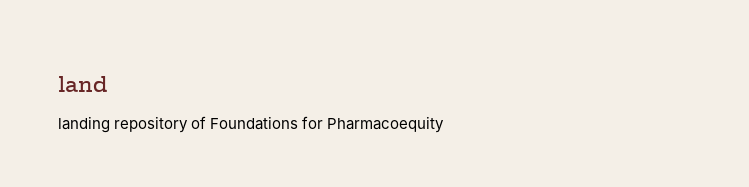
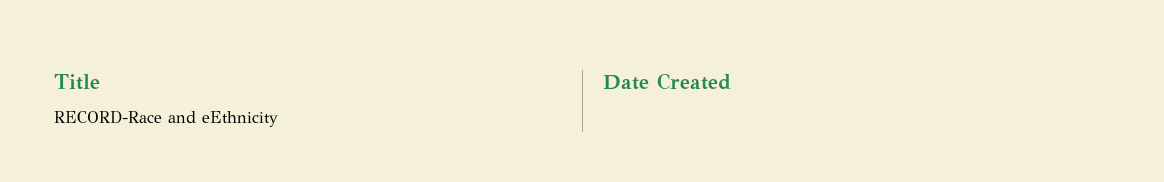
- land
- landing repository of Foundations for Pharmacoequity
+ Title
+ RECORD-Race and eEthnicity
+ Date Created

